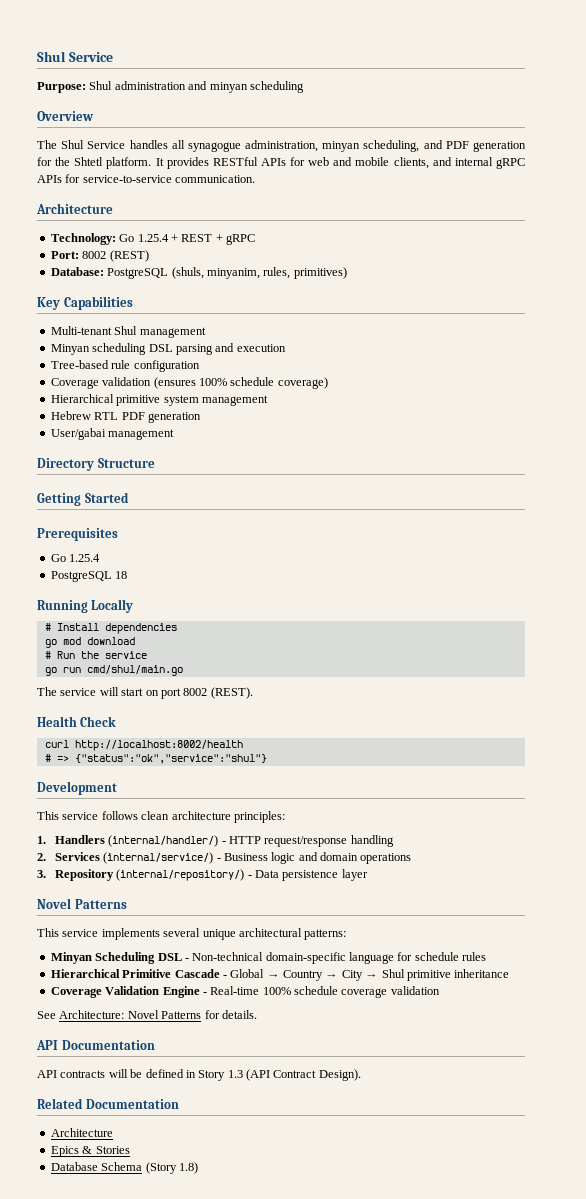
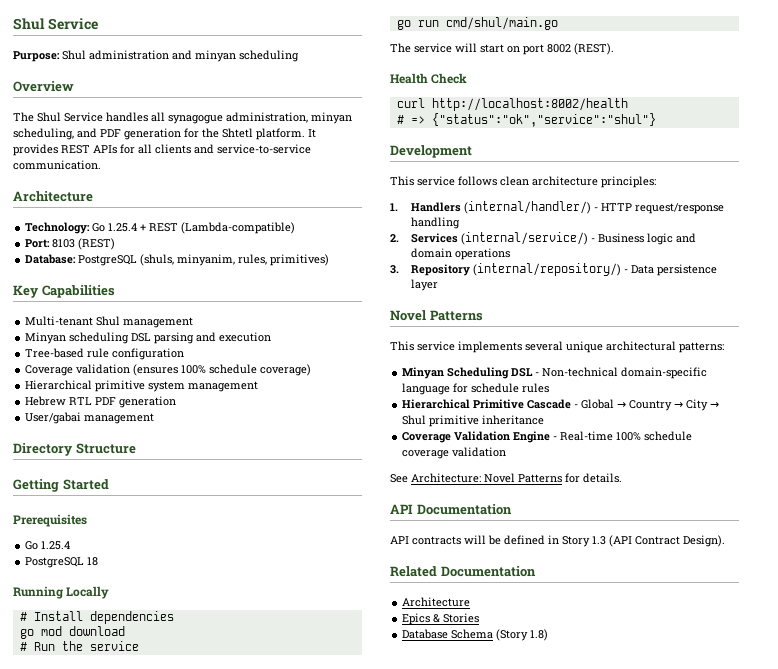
- It provides RESTful APIs for web and mobile clients, and internal gRPC APIs for service-to-service communication.
+ It provides REST APIs for all clients and service-to-service communication.
- Technology: Go 1.25.4 + REST + gRPC
+ Technology: Go 1.25.4 + REST (Lambda-compatible)
- Port: 8002 (REST)
+ Port: 8103 (REST)

